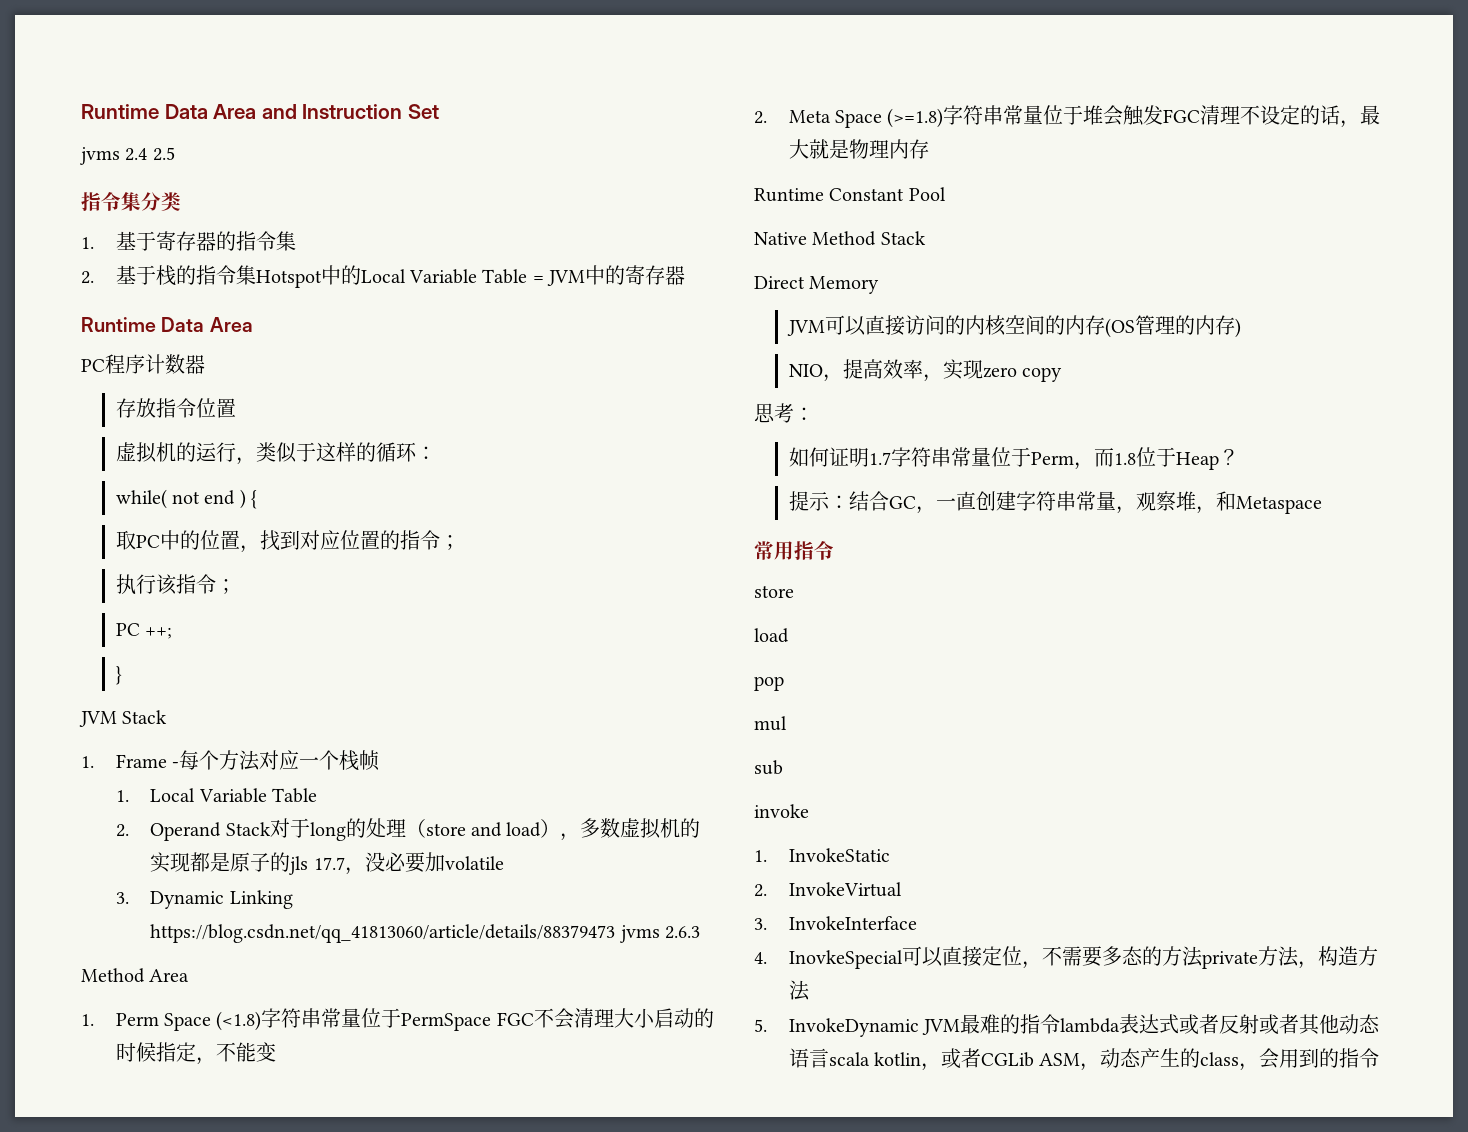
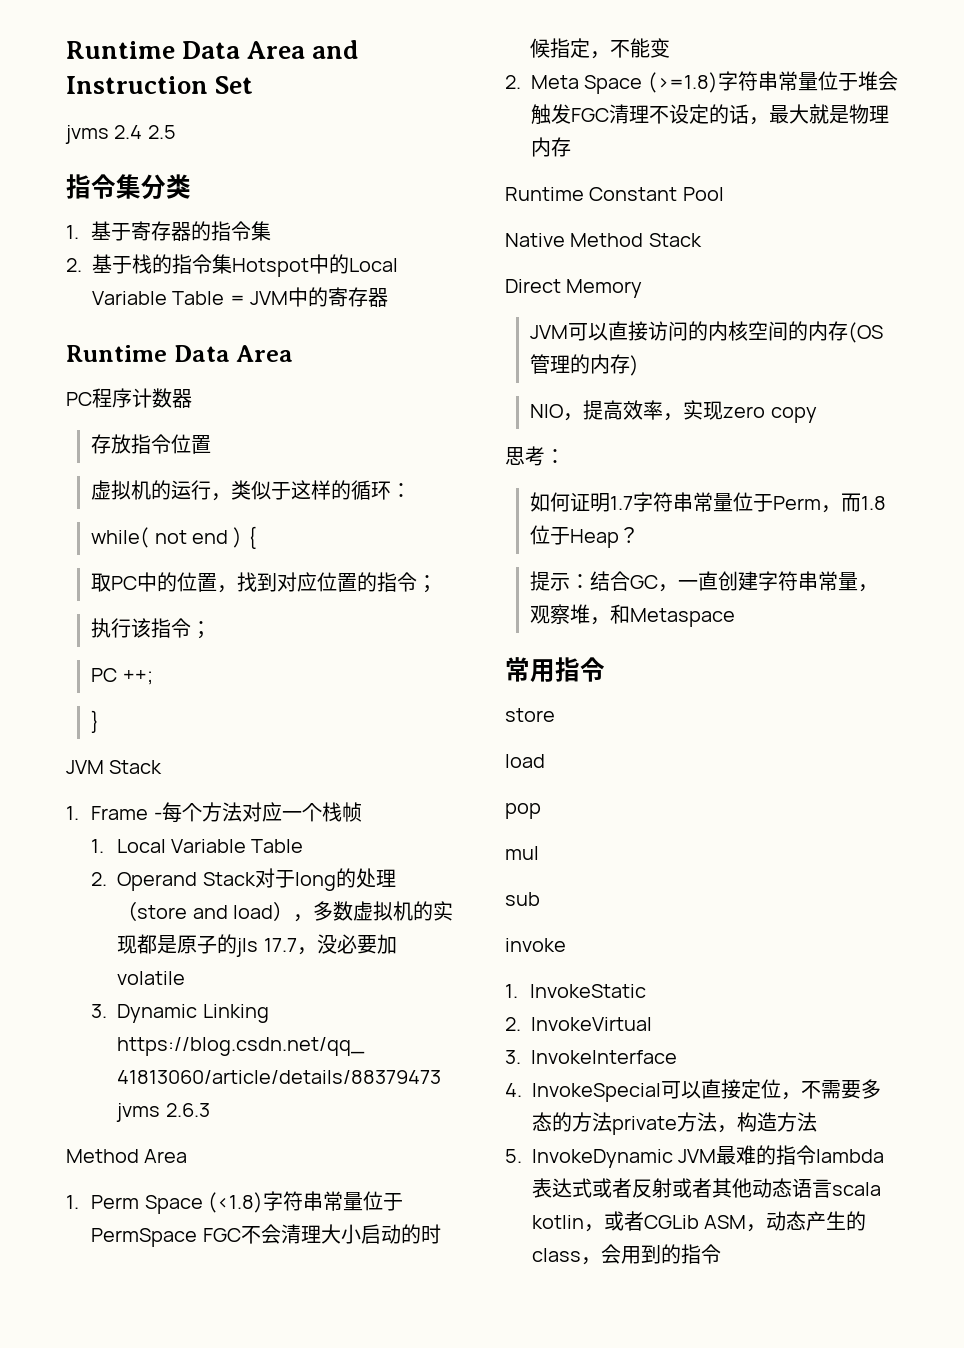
- 4. InovkeSpecial可以直接定位，不需要多态的方法private方法，构造方法
+ 4. InvokeSpecial可以直接定位，不需要多态的方法private方法，构造方法

